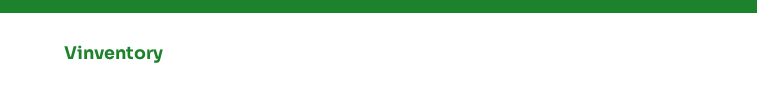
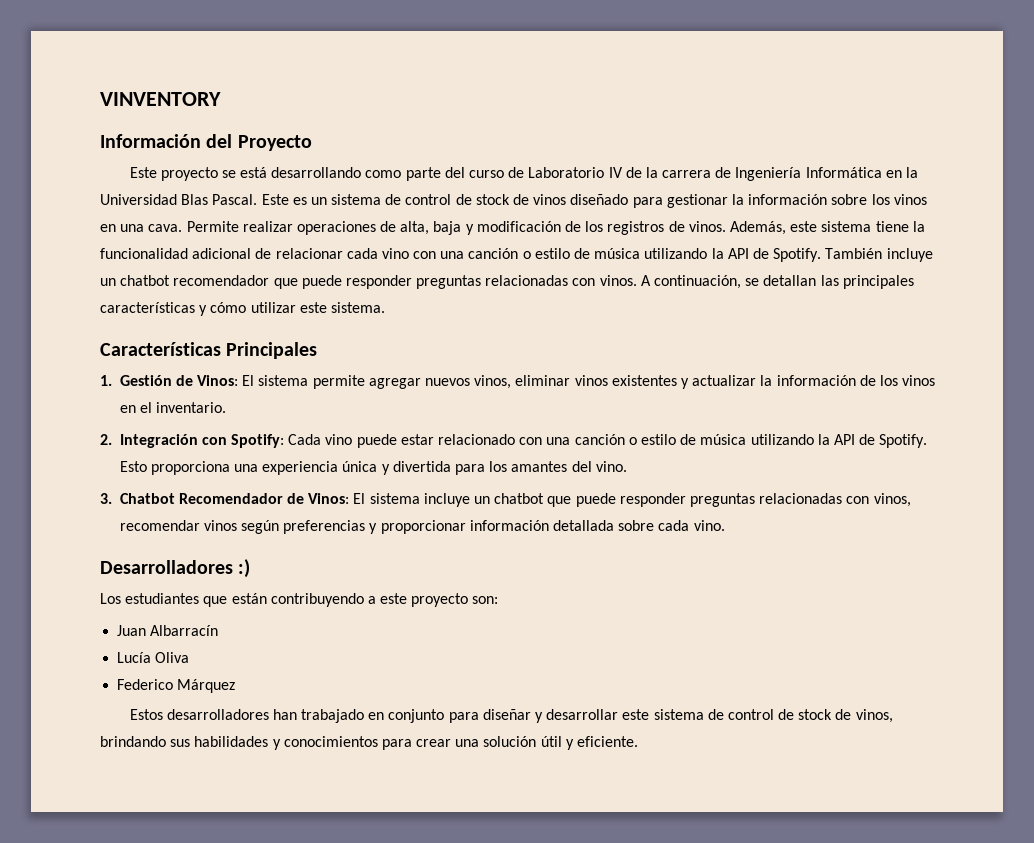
- Vinventory
+ VINVENTORY
+ Información del Proyecto
+ Este proyecto se está desarrollando como parte del curso de Laboratorio IV de la carrera de Ingeniería Informática en la Universidad Blas Pascal. Este es un sistema de control de stock de vinos diseñado para gestionar la información sobre los vinos en una cava. Permite realizar operaciones de alta, baja y modificación de los registros de vinos. Además, este sistema tiene la funcionalidad adicional de relacionar cada vino con una canción o estilo de música utilizando la API de Spotify. También incluye un chatbot recomendador que puede responder preguntas relacionadas con vinos. A continuación, se detallan las principales características y cómo utilizar este sistema.
+ Características Principales
+ 1. Gestión de Vinos: El sistema permite agregar nuevos vinos, eliminar vinos existentes y actualizar la información de los vinos en el inventario.
+ 2. Integración con Spotify: Cada vino puede estar relacionado con una canción o estilo de música utilizando la API de Spotify. Esto proporciona una experiencia única y divertida para los amantes del vino.
+ 3. Chatbot Recomendador de Vinos: El sistema incluye un chatbot que puede responder preguntas relacionadas con vinos, recomendar vinos según preferencias y proporcionar información detallada sobre cada vino.
+ Desarrolladores :)
+ Los estudiantes que están contribuyendo a este proyecto son:
+ Juan Albarracín
+ Lucía Oliva
+ Federico Márquez
+ Estos desarrolladores han trabajado en conjunto para diseñar y desarrollar este sistema de control de stock de vinos, brindando sus habilidades y conocimientos para crear una solución útil y eficiente.

